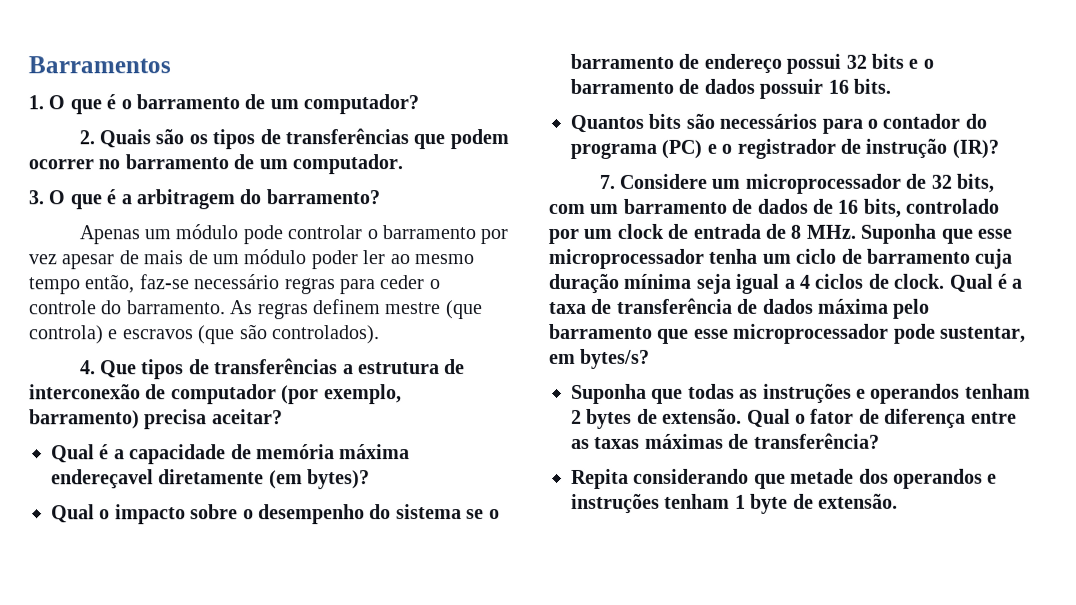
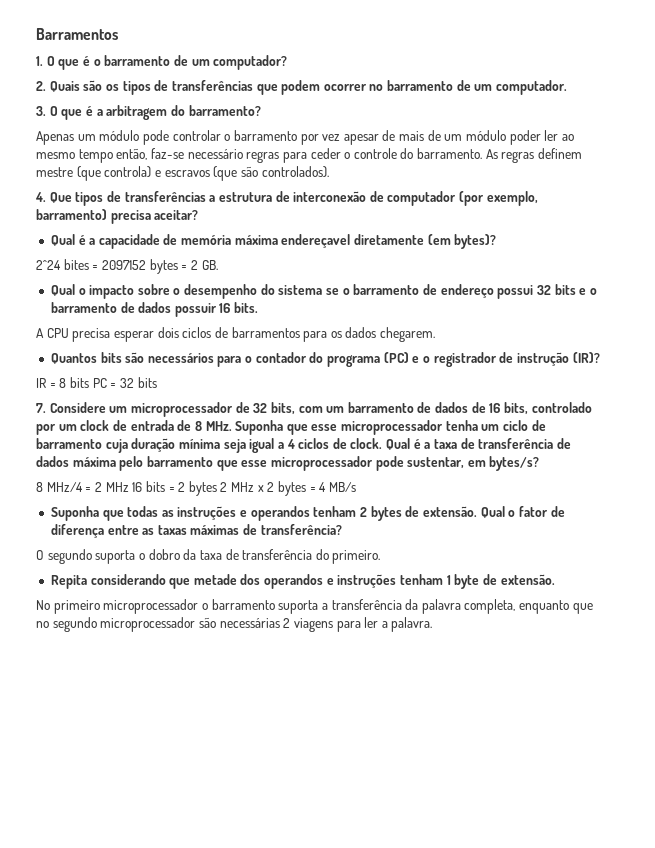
+ 2^24 bites = 2097152 bytes = 2 GB.
+ A CPU precisa esperar dois ciclos de barramentos para os dados chegarem.
+ IR = 8 bits PC = 32 bits
+ 8 MHz/4 = 2 MHz 16 bits = 2 bytes 2 MHz x 2 bytes = 4 MB/s
+ O segundo suporta o dobro da taxa de transferência do primeiro.
+ No primeiro microprocessador o barramento suporta a transferência da palavra completa, enquanto que no segundo microprocessador são necessárias 2 viagens para ler a palavra.

